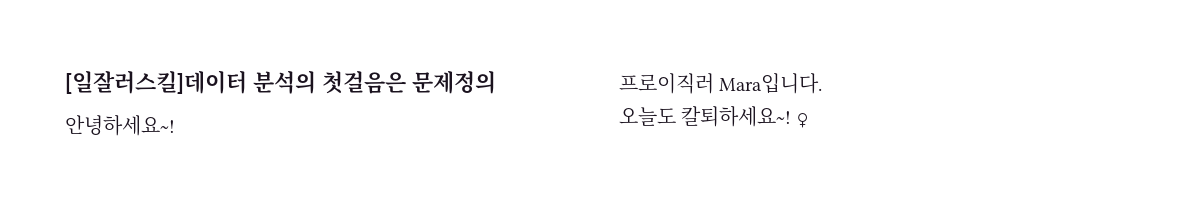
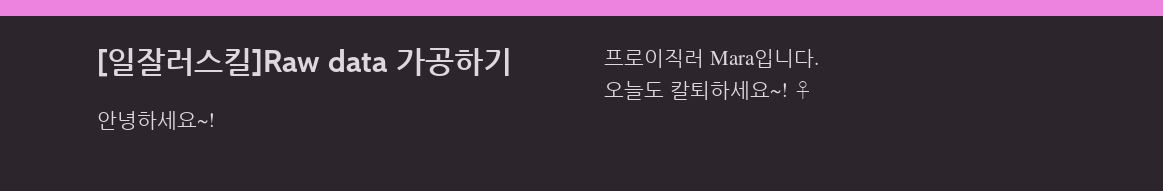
- [일잘러스킬]데이터 분석의 첫걸음은 문제정의
+ [일잘러스킬]Raw data 가공하기

